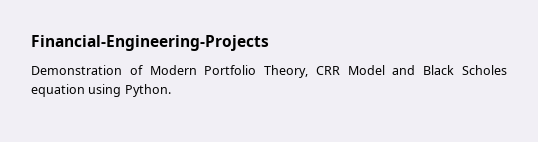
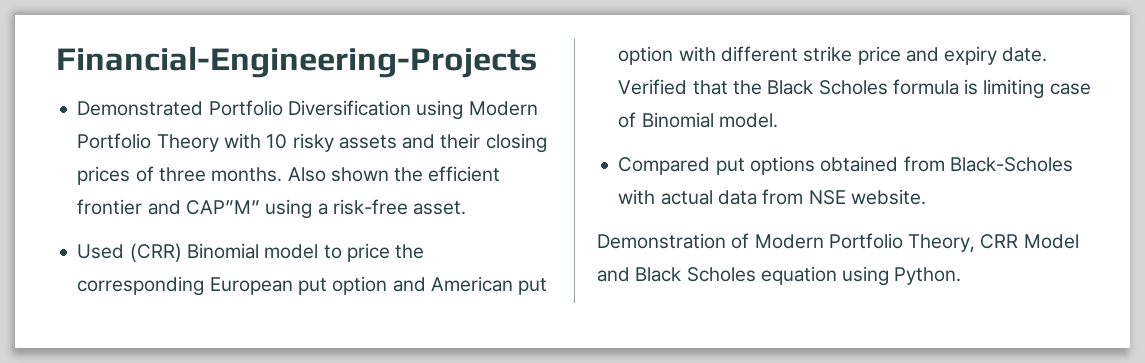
+ Demonstrated Portfolio Diversification using Modern Portfolio Theory with 10 risky assets and their closing prices of three months. Also shown the efficient frontier and CAP”M” using a risk-free asset.
+ Used (CRR) Binomial model to price the corresponding European put option and American put option with different strike price and expiry date. Verified that the Black Scholes formula is limiting case of Binomial model.
+ Compared put options obtained from Black-Scholes with actual data from NSE website.

